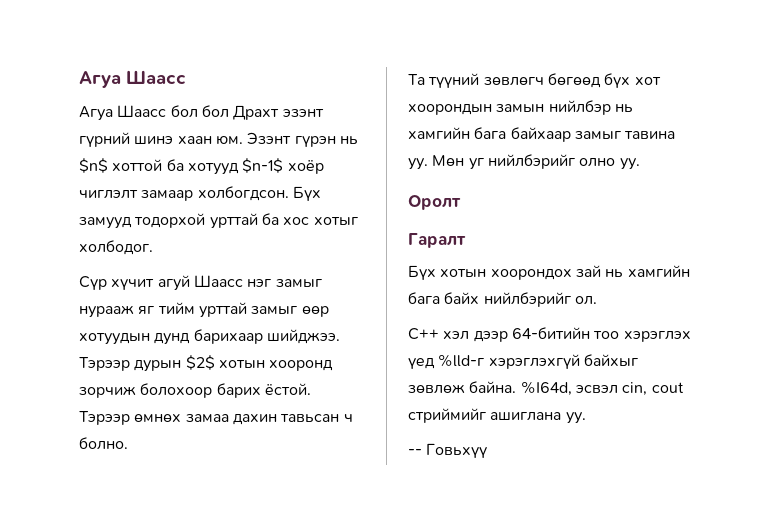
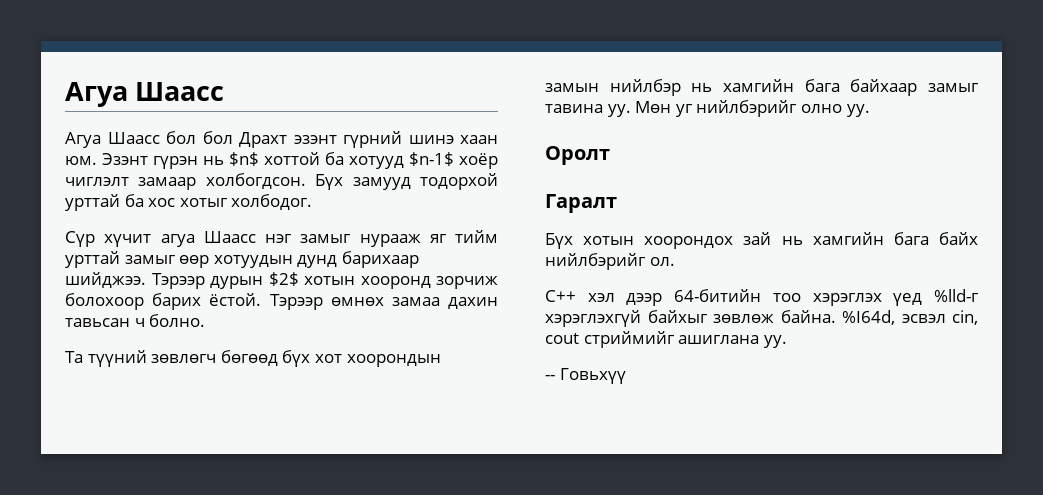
- Сүр хүчит агуй Шаасс нэг замыг нурааж яг тийм урттай замыг өөр хотуудын дунд барихаар шийджээ.
+ Сүр хүчит агуа Шаасс нэг замыг нурааж яг тийм урттай замыг өөр хотуудын дунд барихаар шийджээ.

